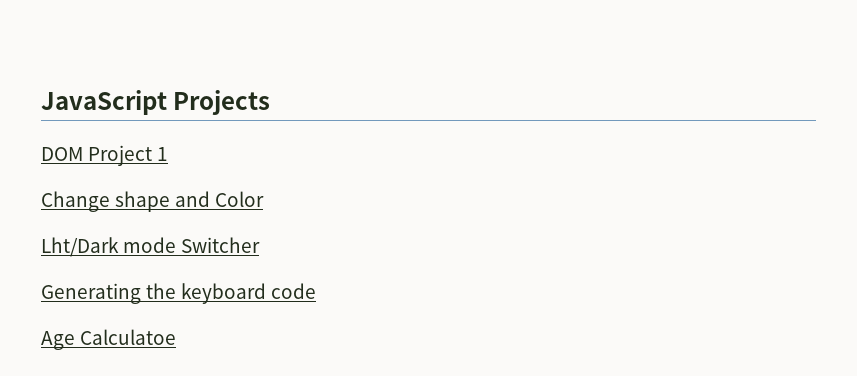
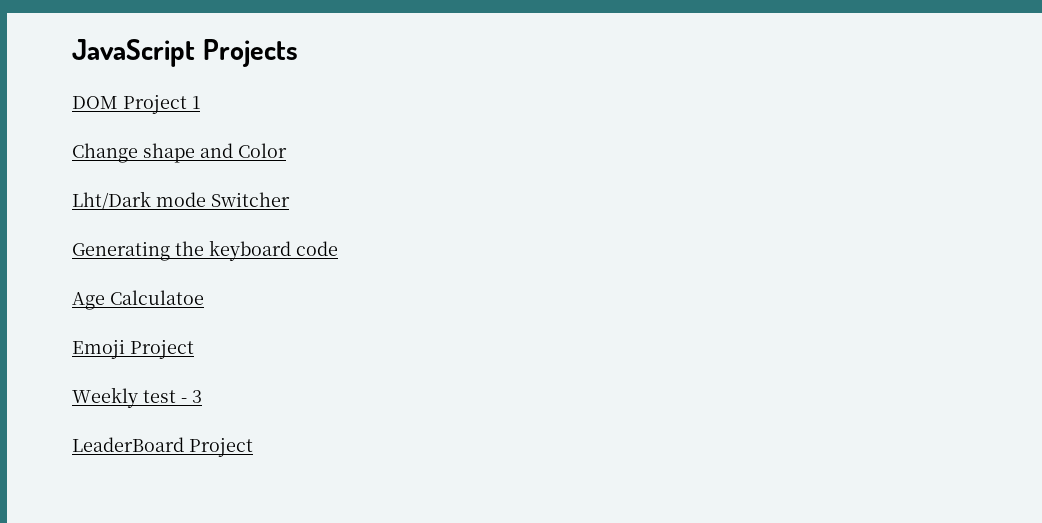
+ Emoji Project
+ Weekly test - 3
+ LeaderBoard Project

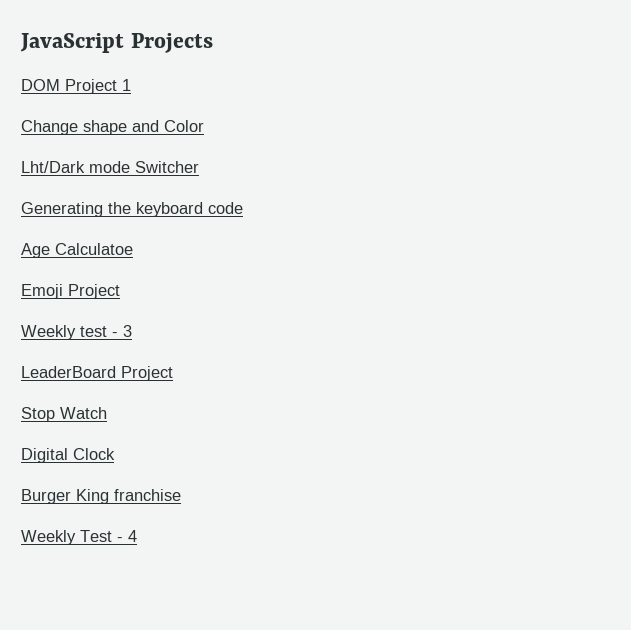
+ Stop Watch
+ Digital Clock
+ Burger King franchise
+ Weekly Test - 4

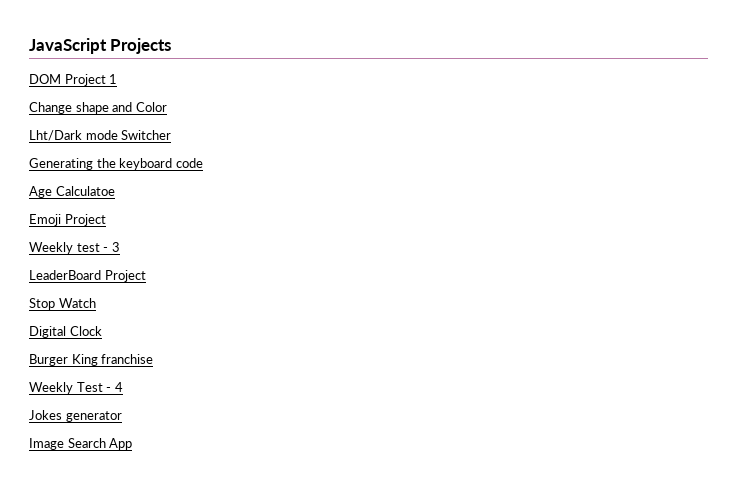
+ Jokes generator
+ Image Search App

